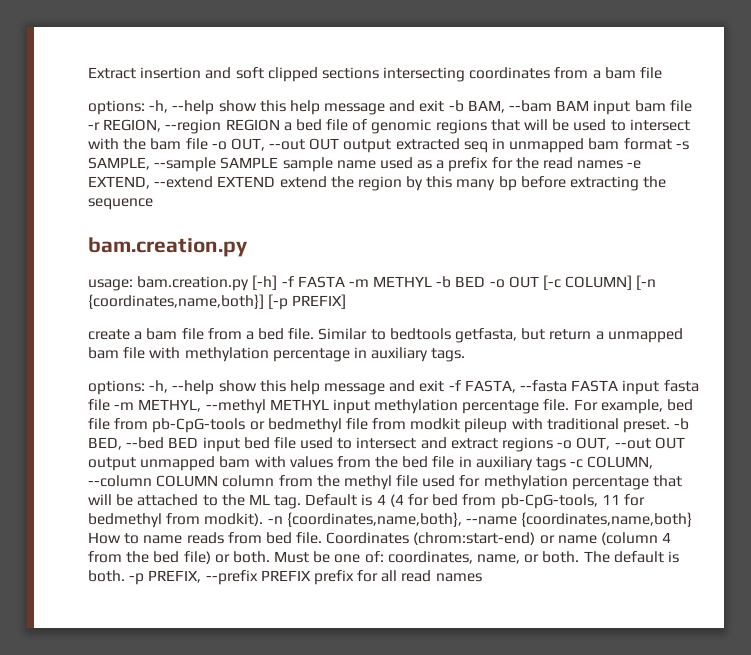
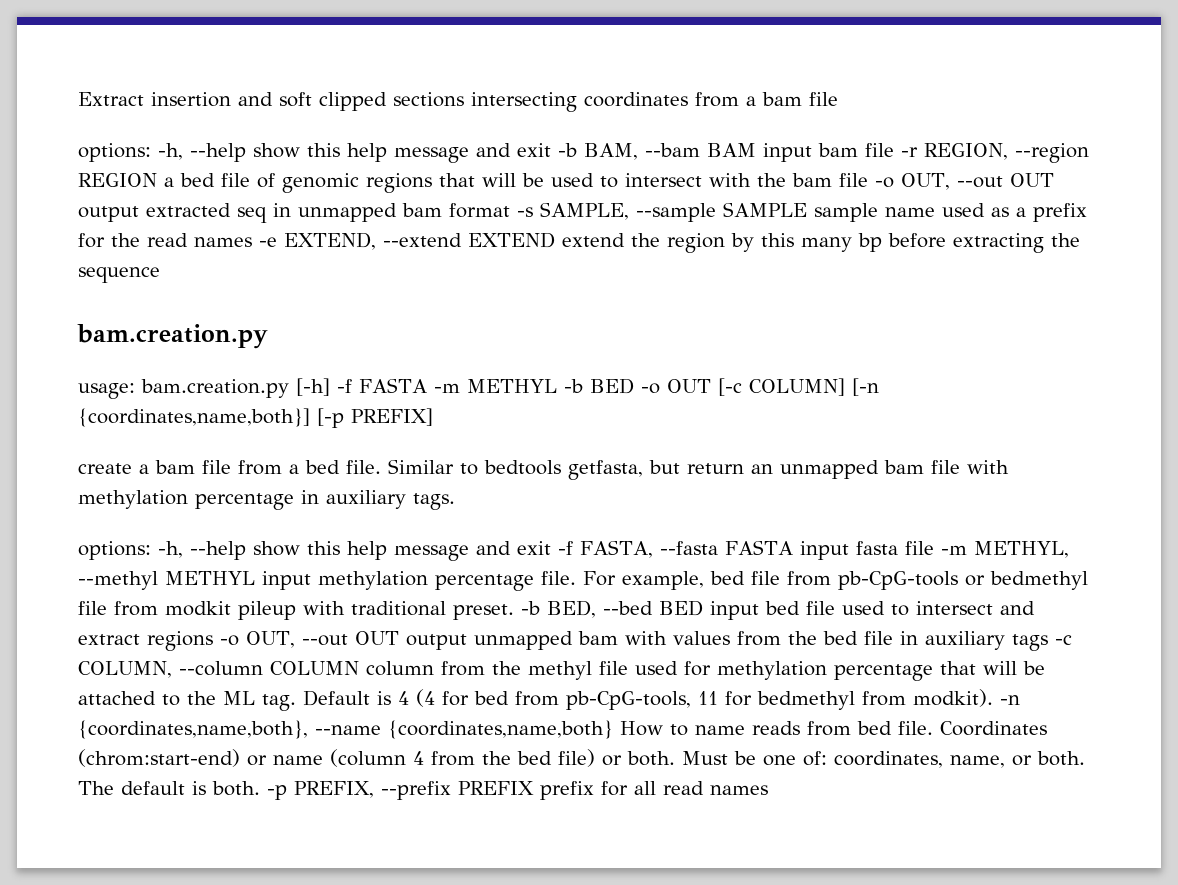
- Similar to bedtools getfasta, but return a unmapped bam file with methylation percentage in auxiliary tags.
+ Similar to bedtools getfasta, but return an unmapped bam file with methylation percentage in auxiliary tags.

